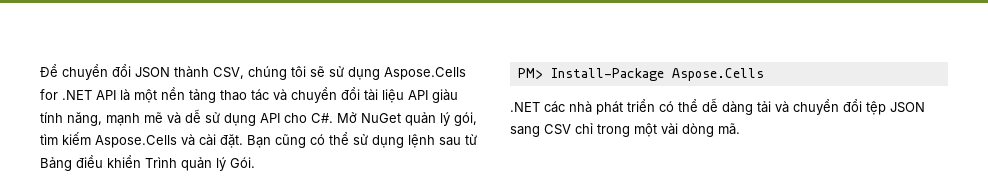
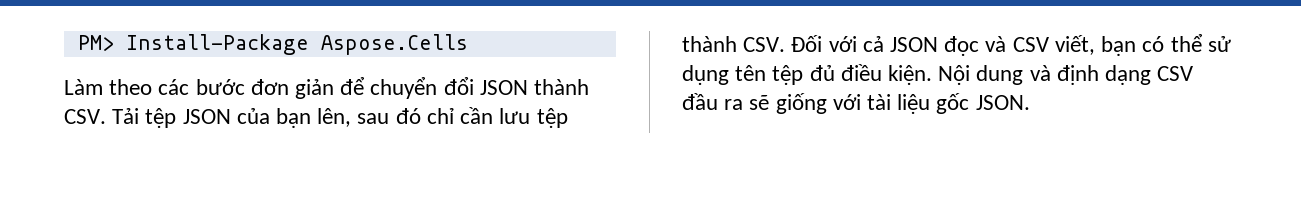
- Để chuyển đổi JSON thành CSV, chúng tôi sẽ sử dụng Aspose.Cells for .NET API là một nền tảng thao tác và chuyển đổi tài liệu API giàu tính năng, mạnh mẽ và dễ sử dụng API cho C#. Mở NuGet quản lý gói, tìm kiếm Aspose.Cells và cài đặt. Bạn cũng có thể sử dụng lệnh sau từ Bảng điều khiển Trình quản lý Gói.
  PM> Install-Package Aspose.Cells
- .NET các nhà phát triển có thể dễ dàng tải và chuyển đổi tệp JSON sang CSV chỉ trong một vài dòng mã.
+ Làm theo các bước đơn giản để chuyển đổi JSON thành CSV. Tải tệp JSON của bạn lên, sau đó chỉ cần lưu tệp thành CSV. Đối với cả JSON đọc và CSV viết, bạn có thể sử dụng tên tệp đủ điều kiện. Nội dung và định dạng CSV đầu ra sẽ giống với tài liệu gốc JSON.

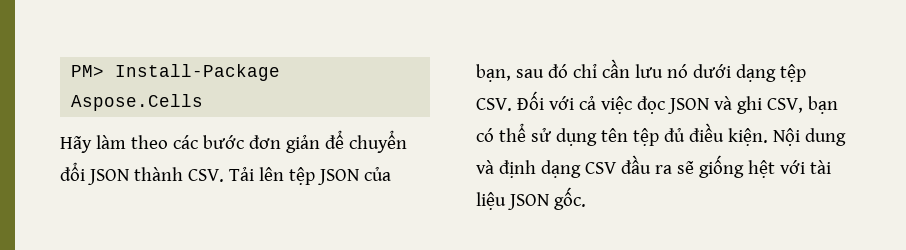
- Làm theo các bước đơn giản để chuyển đổi JSON thành CSV. Tải tệp JSON của bạn lên, sau đó chỉ cần lưu tệp thành CSV. Đối với cả JSON đọc và CSV viết, bạn có thể sử dụng tên tệp đủ điều kiện.
+ Hãy làm theo các bước đơn giản để chuyển đổi JSON thành CSV. Tải lên tệp JSON của bạn, sau đó chỉ cần lưu nó dưới dạng tệp CSV. Đối với cả việc đọc JSON và ghi CSV, bạn có thể sử dụng tên tệp đủ điều kiện.
- Nội dung và định dạng CSV đầu ra sẽ giống với tài liệu gốc JSON.
+ Nội dung và định dạng CSV đầu ra sẽ giống hệt với tài liệu JSON gốc.

